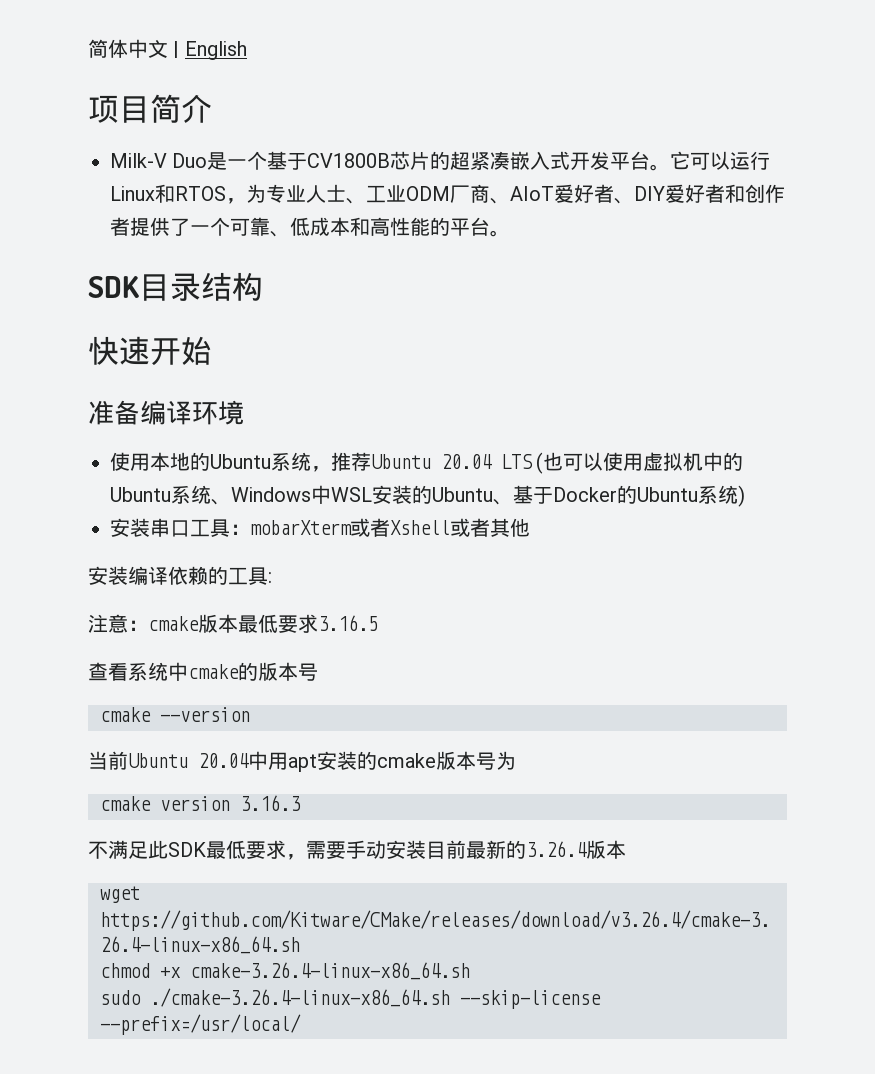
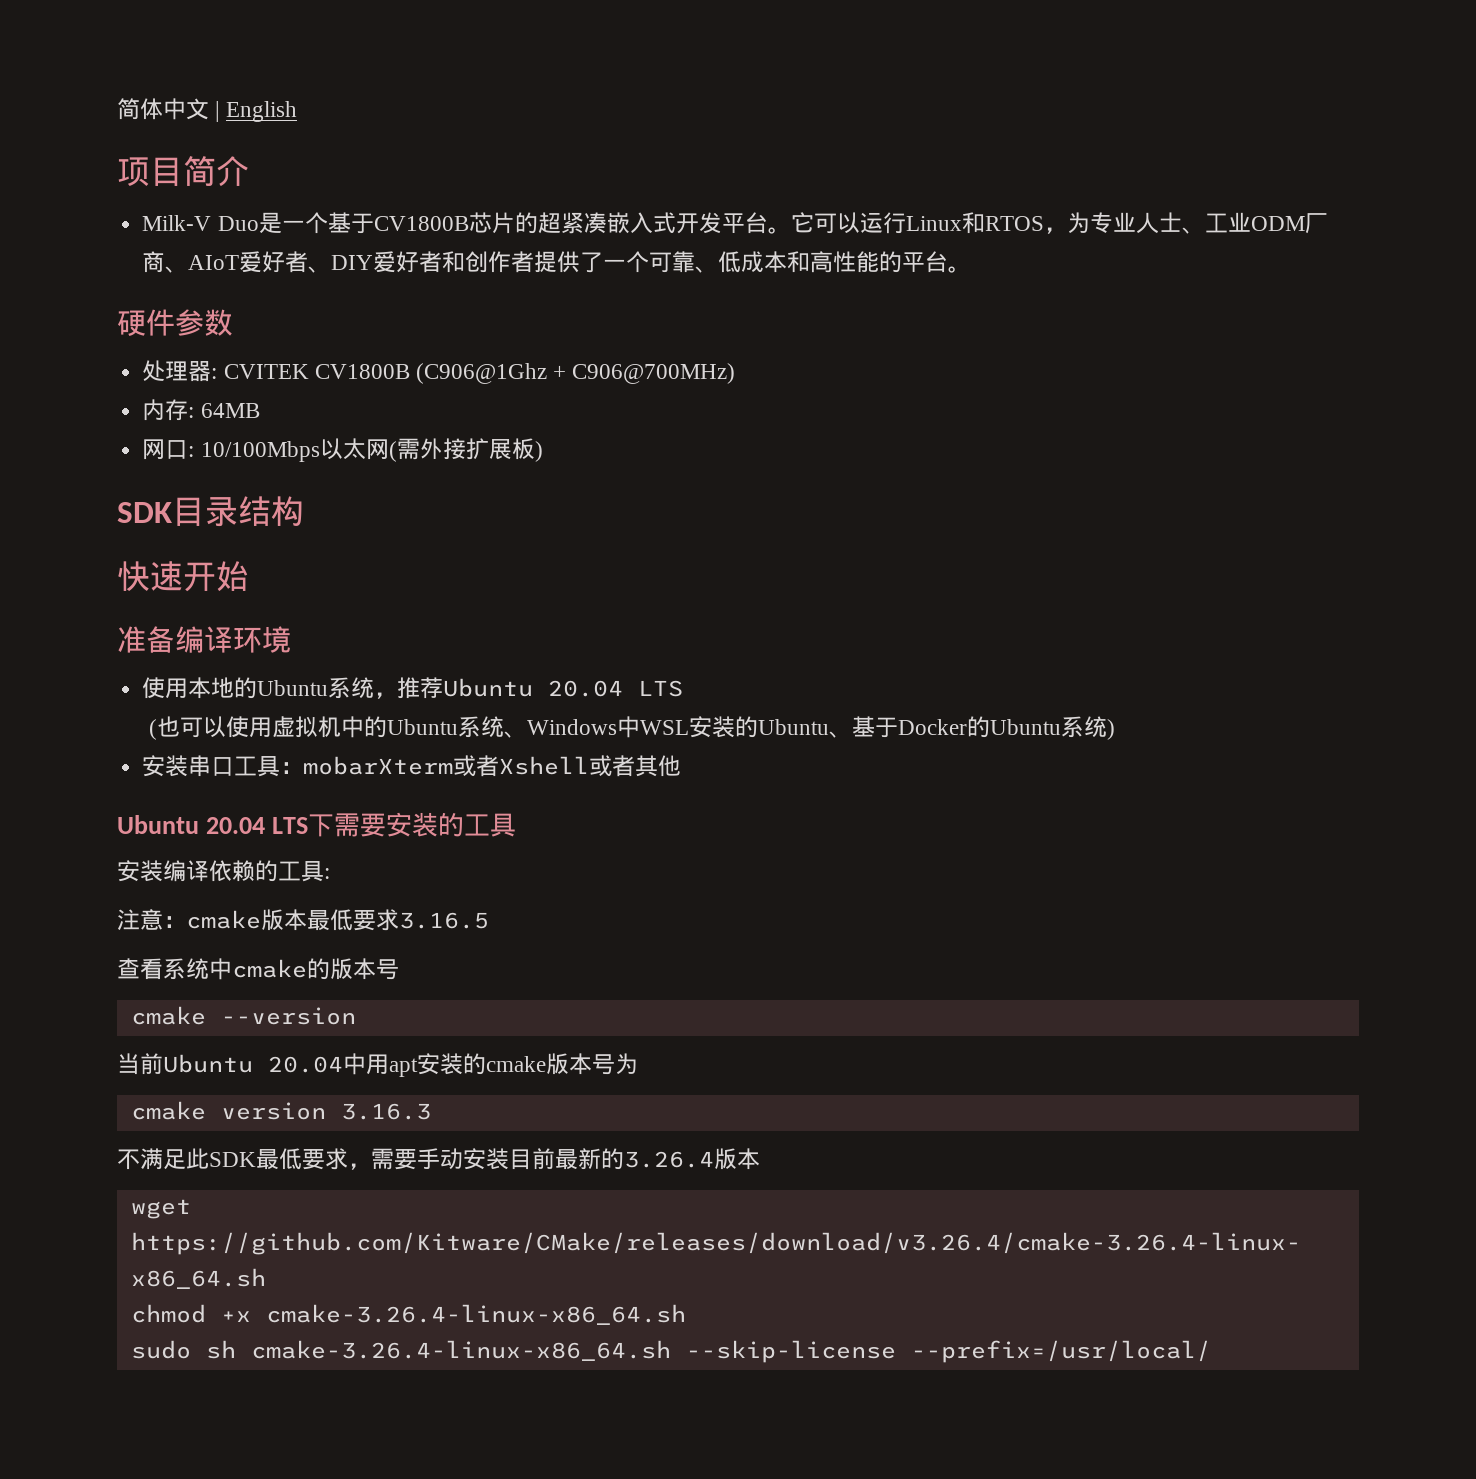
+ 硬件参数
+ 处理器: CVITEK CV1800B (C906@1Ghz + C906@700MHz)
+ 内存: 64MB
+ 网口: 10/100Mbps以太网(需外接扩展板)
- 使用本地的Ubuntu系统，推荐Ubuntu 20.04 LTS (也可以使用虚拟机中的Ubuntu系统、Windows中WSL安装的Ubuntu、基于Docker的Ubuntu系统)
+ 使用本地的Ubuntu系统，推荐Ubuntu 20.04 LTS
+ (也可以使用虚拟机中的Ubuntu系统、Windows中WSL安装的Ubuntu、基于Docker的Ubuntu系统)
+ Ubuntu 20.04 LTS下需要安装的工具
- sudo ./cmake-3.26.4-linux-x86_64.sh --skip-license --prefix=/usr/local/
+ sudo sh cmake-3.26.4-linux-x86_64.sh --skip-license --prefix=/usr/local/

